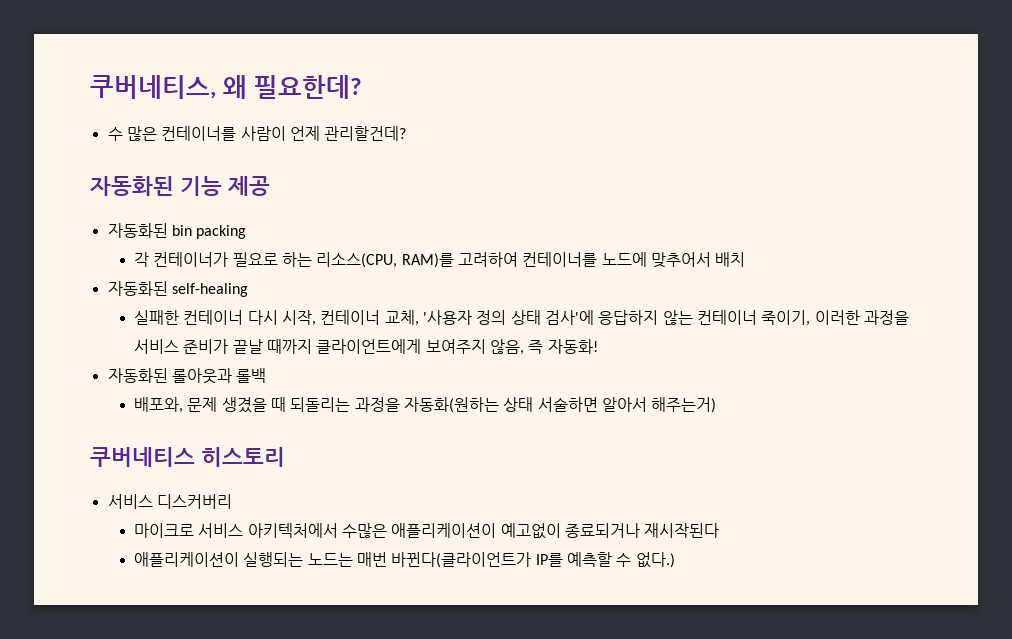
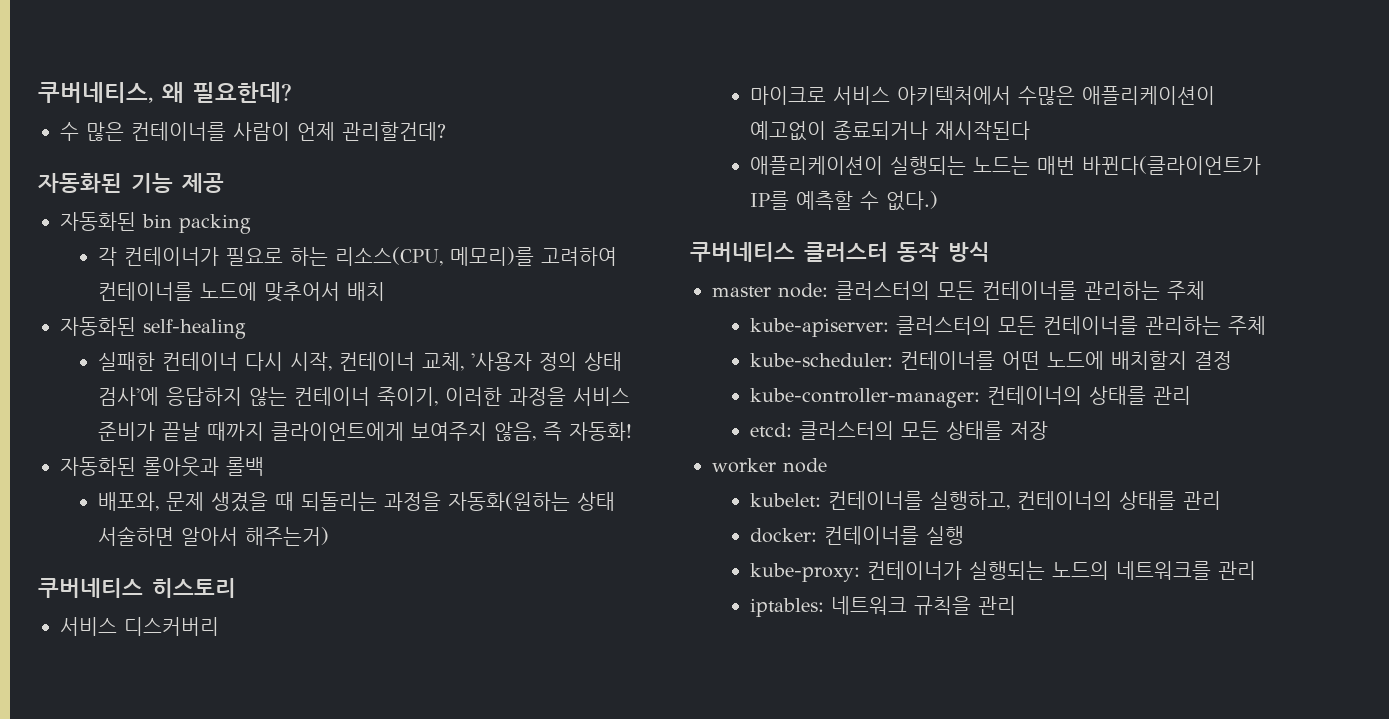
- 각 컨테이너가 필요로 하는 리소스(CPU, RAM)를 고려하여 컨테이너를 노드에 맞추어서 배치
+ 각 컨테이너가 필요로 하는 리소스(CPU, 메모리)를 고려하여 컨테이너를 노드에 맞추어서 배치
+ 쿠버네티스 클러스터 동작 방식
+ master node: 클러스터의 모든 컨테이너를 관리하는 주체
+ kube-apiserver: 클러스터의 모든 컨테이너를 관리하는 주체
+ kube-scheduler: 컨테이너를 어떤 노드에 배치할지 결정
+ kube-controller-manager: 컨테이너의 상태를 관리
+ etcd: 클러스터의 모든 상태를 저장
+ worker node
+ kubelet: 컨테이너를 실행하고, 컨테이너의 상태를 관리
+ docker: 컨테이너를 실행
+ kube-proxy: 컨테이너가 실행되는 노드의 네트워크를 관리
+ iptables: 네트워크 규칙을 관리

